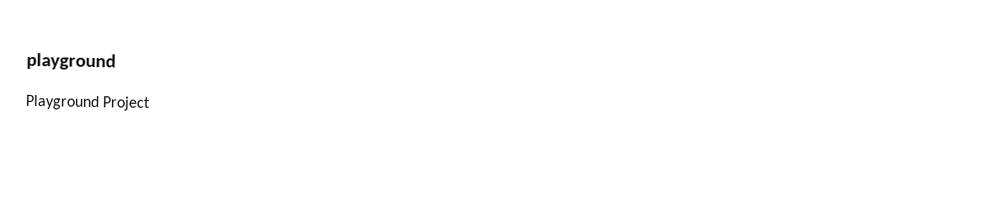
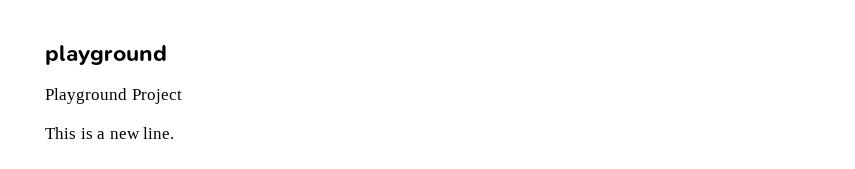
+ This is a new line.

